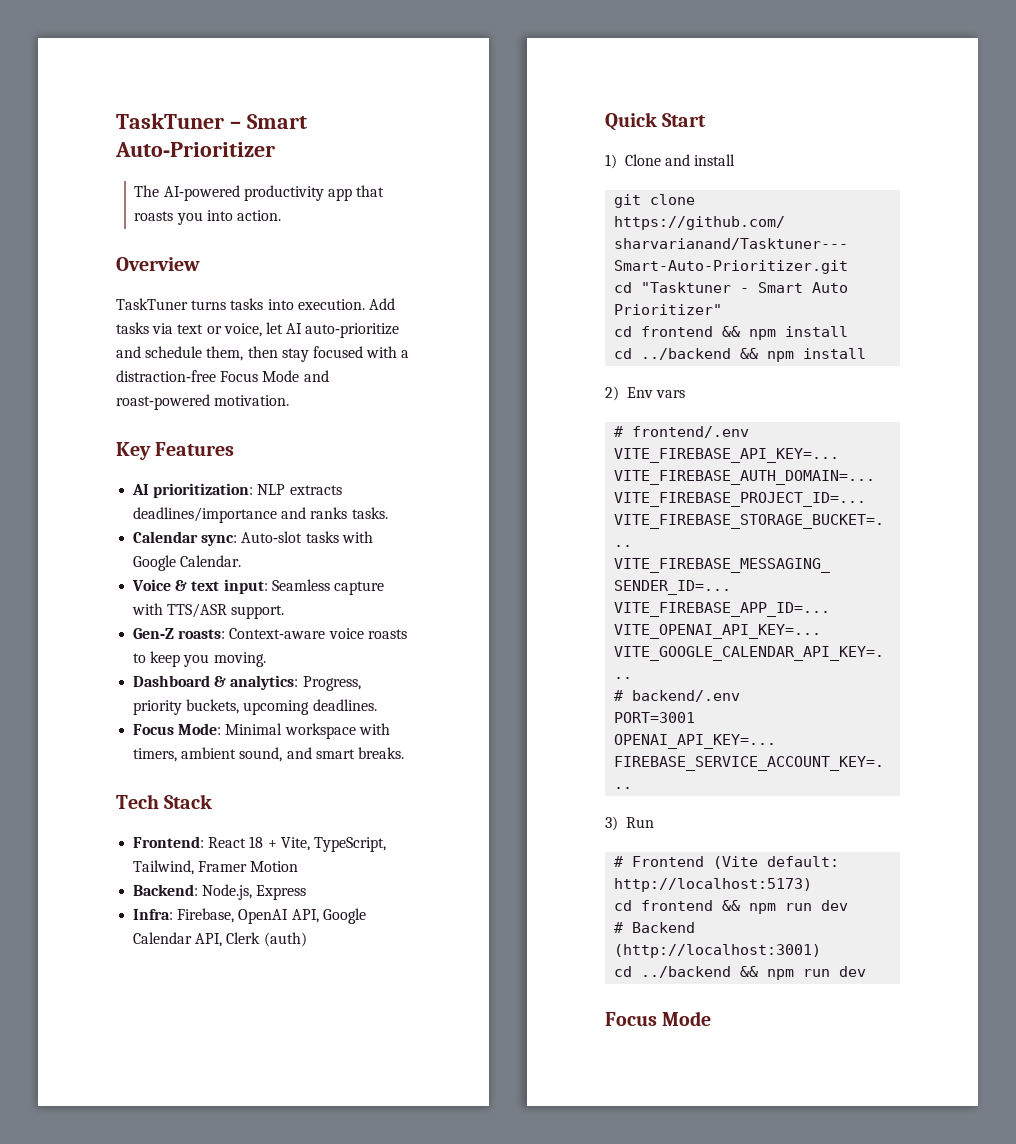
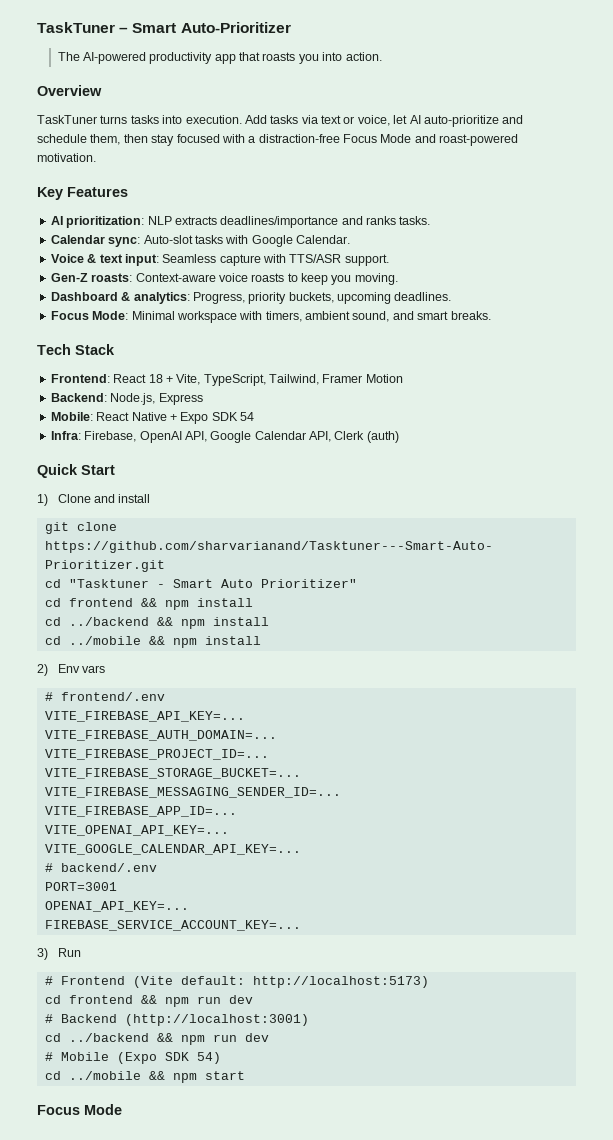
+ Mobile: React Native + Expo SDK 54
+ cd ../mobile && npm install
+ # Mobile (Expo SDK 54)
+ cd ../mobile && npm start

